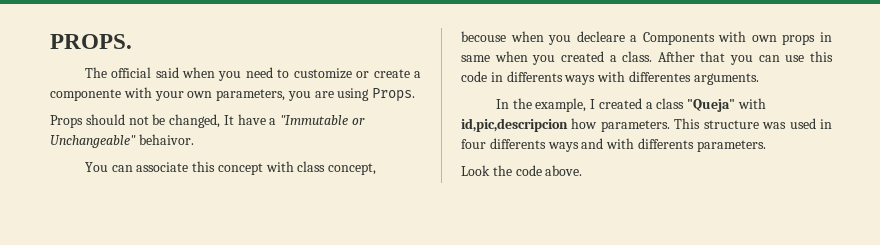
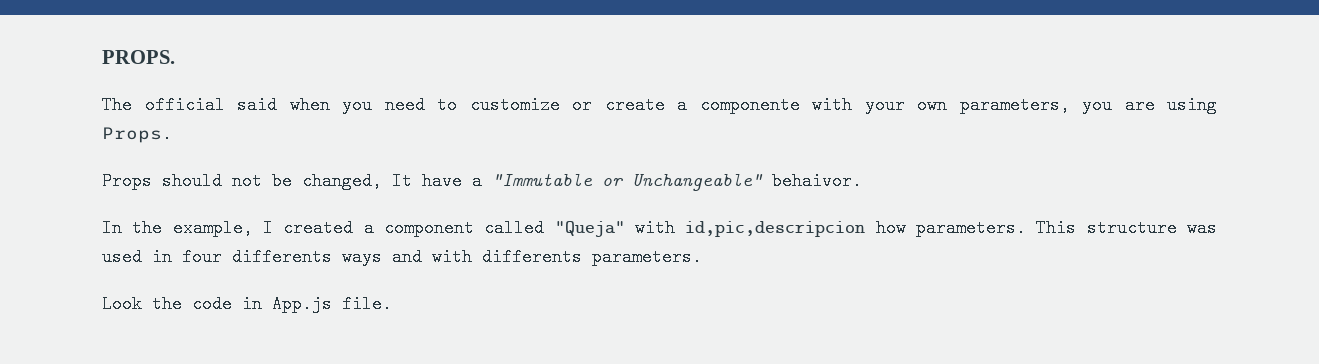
- You can associate this concept with class concept, becouse when you decleare a Components with own props in same when you created a class. Afther that you can use this code in differents ways with differentes arguments.
- In the example, I created a class "Queja" with id,pic,descripcion how parameters.
+ In the example, I created a component called "Queja" with id,pic,descripcion how parameters.
- Look the code above.
+ Look the code in App.js file.

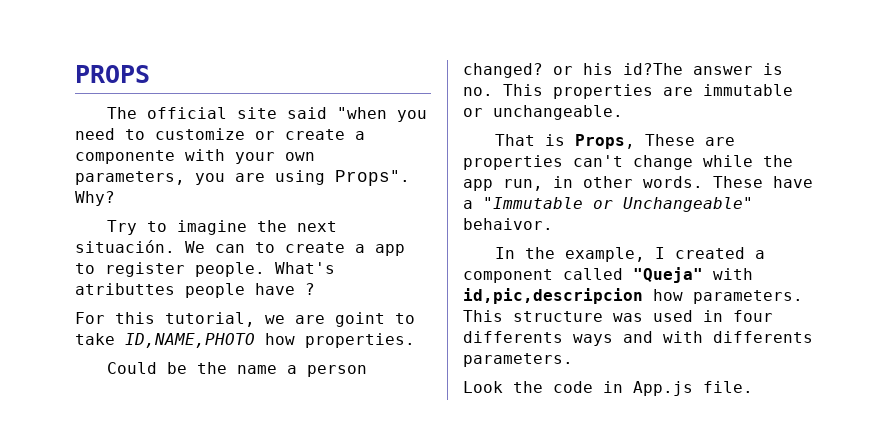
- PROPS.
+ PROPS
- The official said when you need to customize or create a componente with your own parameters, you are using Props.
- Props should not be changed, It have a "Immutable or Unchangeable" behaivor.
+ The official site said "when you need to customize or create a componente with your own parameters, you are using Props". Why?
+ Try to imagine the next situación. We can to create a app to register people. What's atributtes people have ?
+ For this tutorial, we are goint to take ID,NAME,PHOTO how properties.
+ Could be the name a person changed? or his id?The answer is no. This properties are immutable or unchangeable.
+ That is Props, These are properties can't change while the app run, in other words. These have a "Immutable or Unchangeable" behaivor.

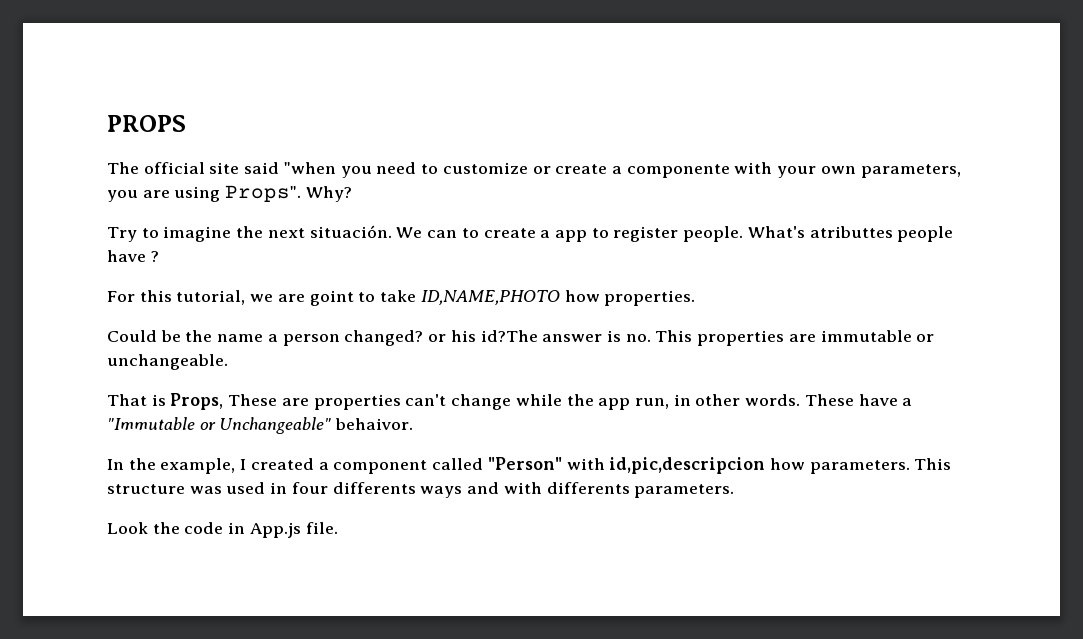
- In the example, I created a component called "Queja" with id,pic,descripcion how parameters.
+ In the example, I created a component called "Person" with id,pic,descripcion how parameters.

